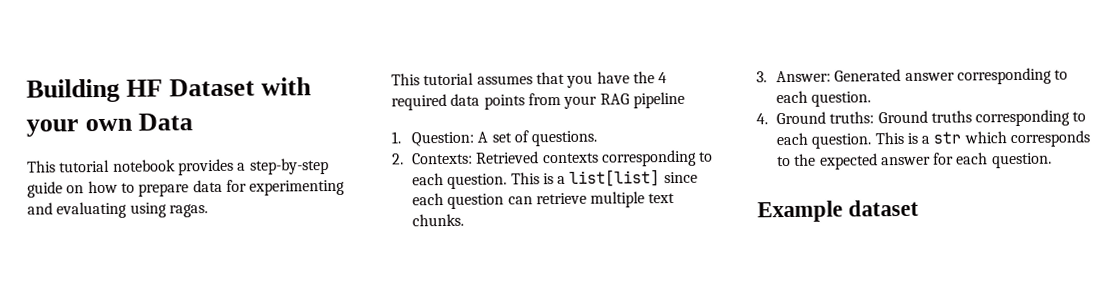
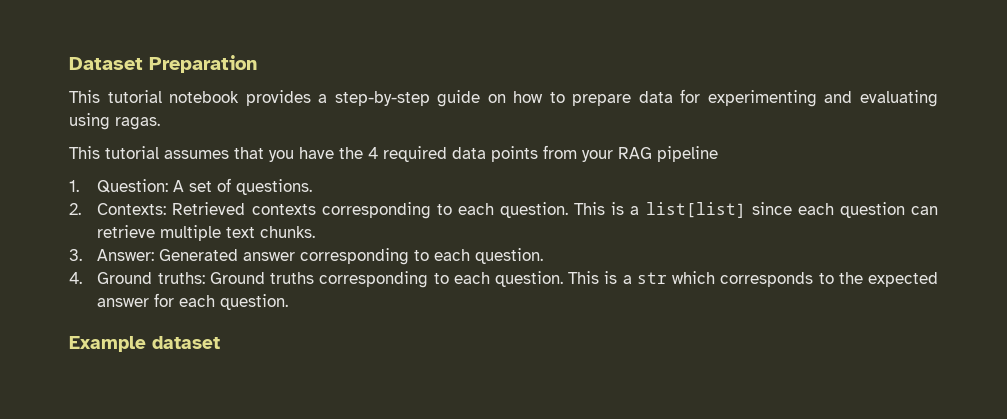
- Building HF Dataset with your own Data
+ Dataset Preparation

